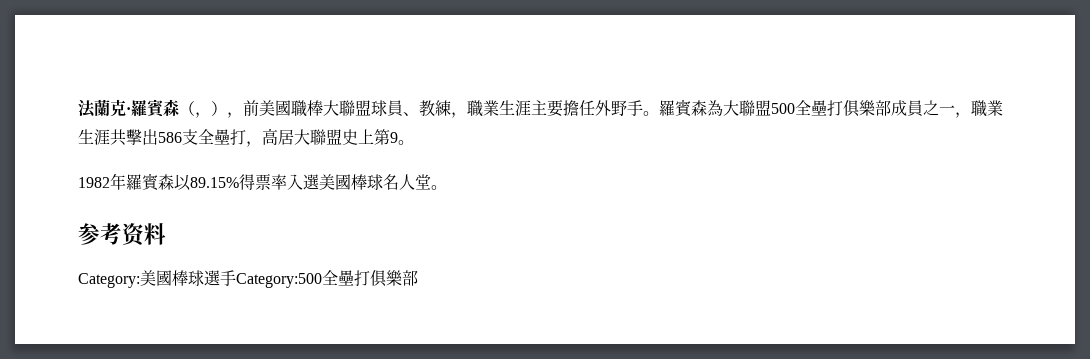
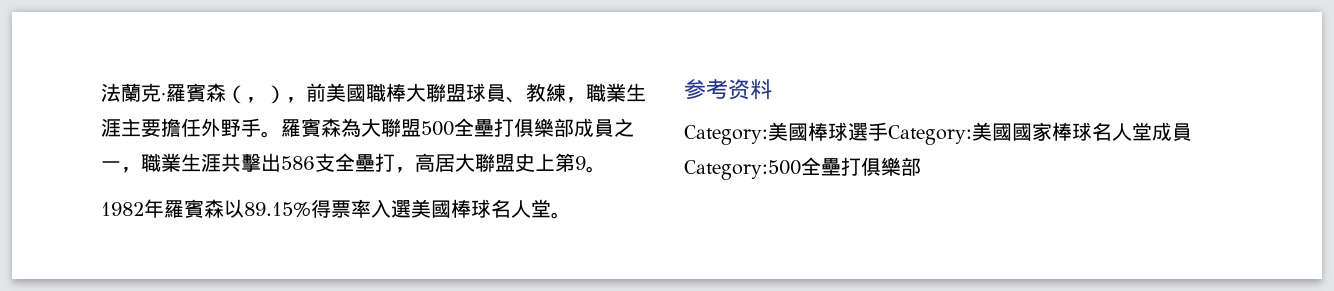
- Category:美國棒球選手Category:500全壘打俱樂部
+ Category:美國棒球選手Category:美國國家棒球名人堂成員Category:500全壘打俱樂部

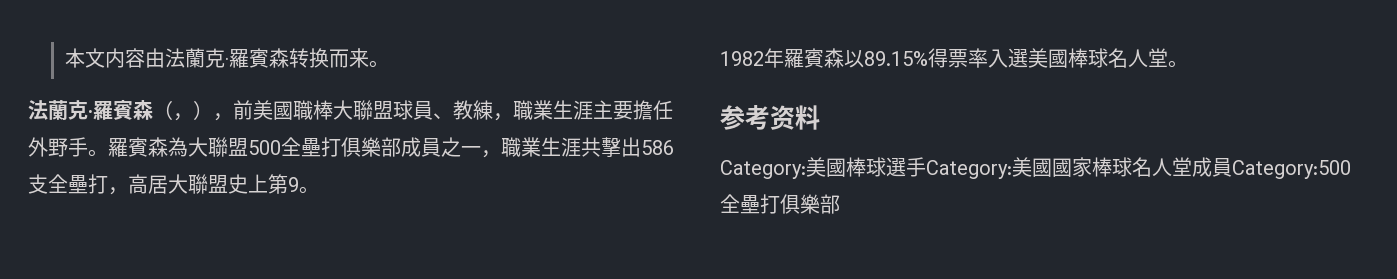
+ 本文内容由法蘭克·羅賓森转换而来。

